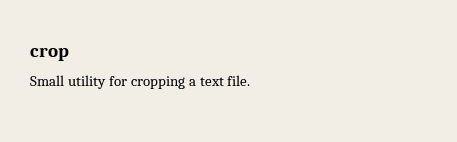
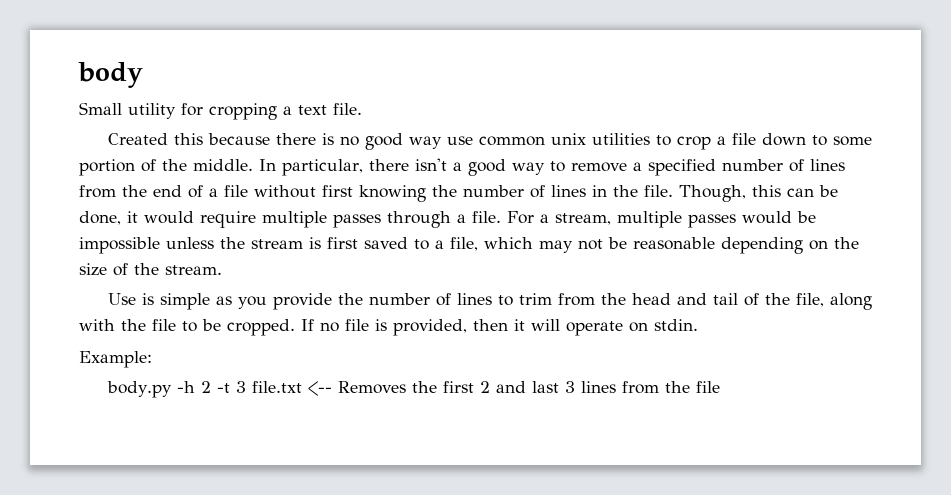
- crop
+ body
+ Created this because there is no good way use common unix utilities to crop a file down to some portion of the middle. In particular, there isn't a good way to remove a specified number of lines from the end of a file without first knowing the number of lines in the file. Though, this can be done, it would require multiple passes through a file. For a stream, multiple passes would be impossible unless the stream is first saved to a file, which may not be reasonable depending on the size of the stream.
+ Use is simple as you provide the number of lines to trim from the head and tail of the file, along with the file to be cropped. If no file is provided, then it will operate on stdin.
+ Example:
+ body.py -h 2 -t 3 file.txt <-- Removes the first 2 and last 3 lines from the file

